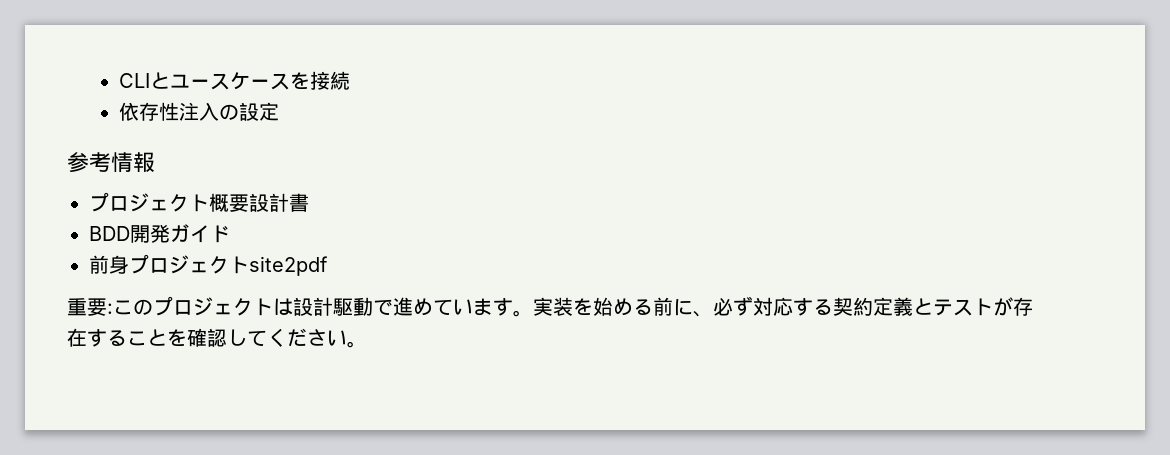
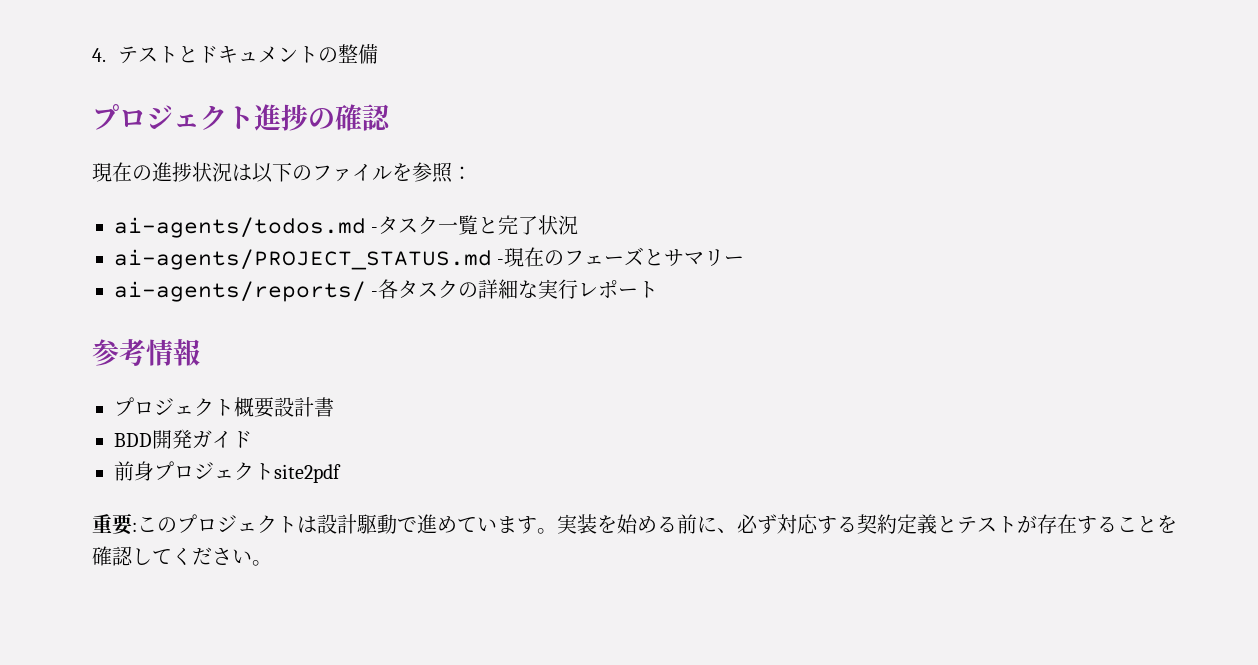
- CLIとユースケースを接続
- 依存性注入の設定
+ 4.テストとドキュメントの整備
+ プロジェクト進捗の確認
+ 現在の進捗状況は以下のファイルを参照：
+ ai-agents/todos.md -タスク一覧と完了状況
+ ai-agents/PROJECT_STATUS.md -現在のフェーズとサマリー
+ ai-agents/reports/ -各タスクの詳細な実行レポート

